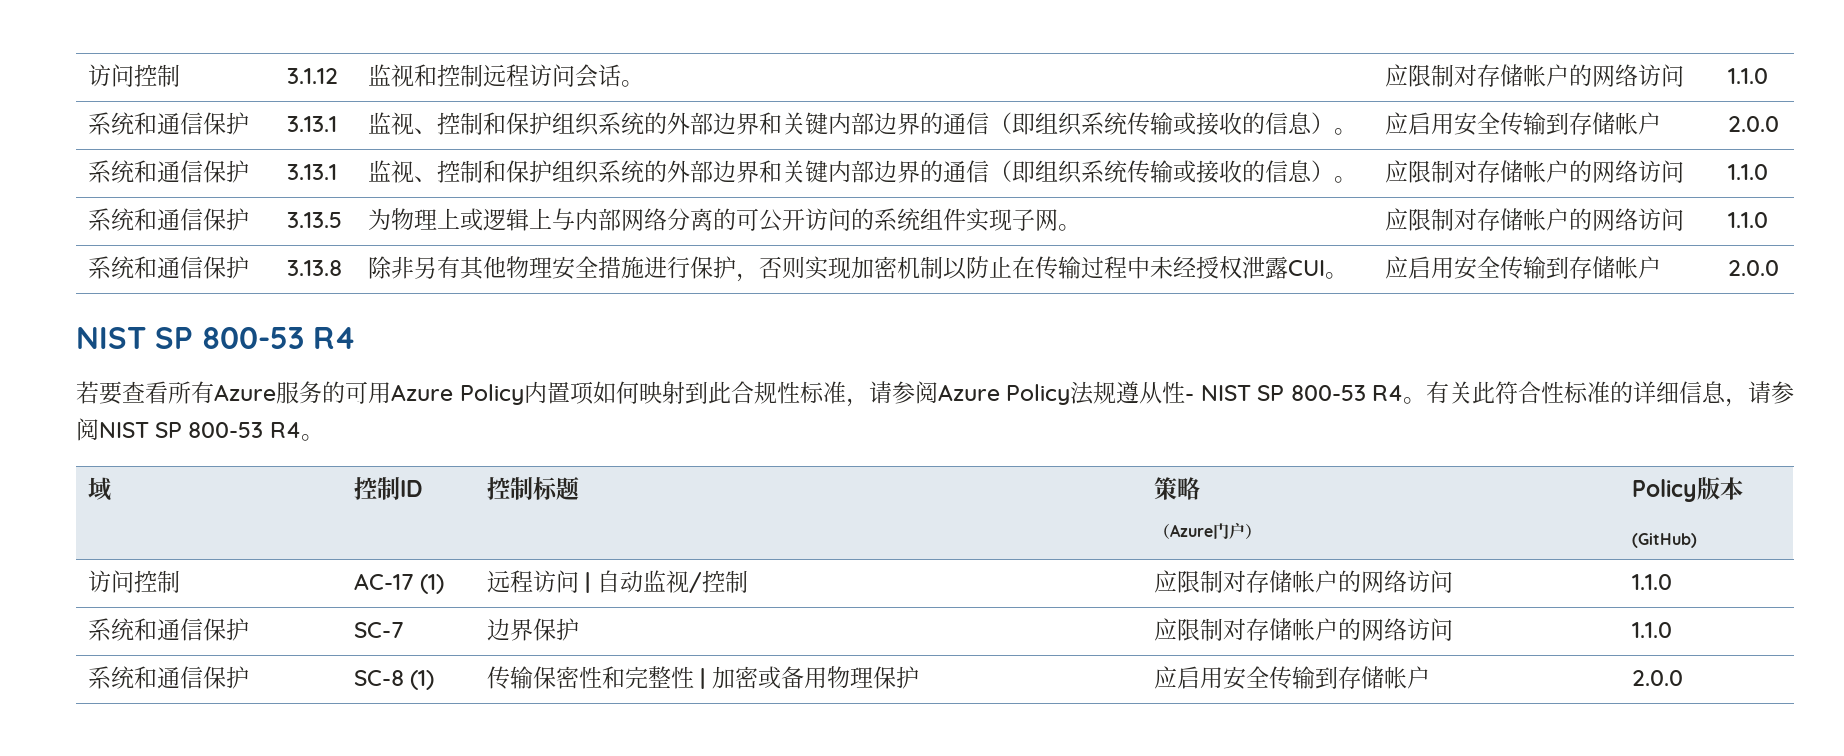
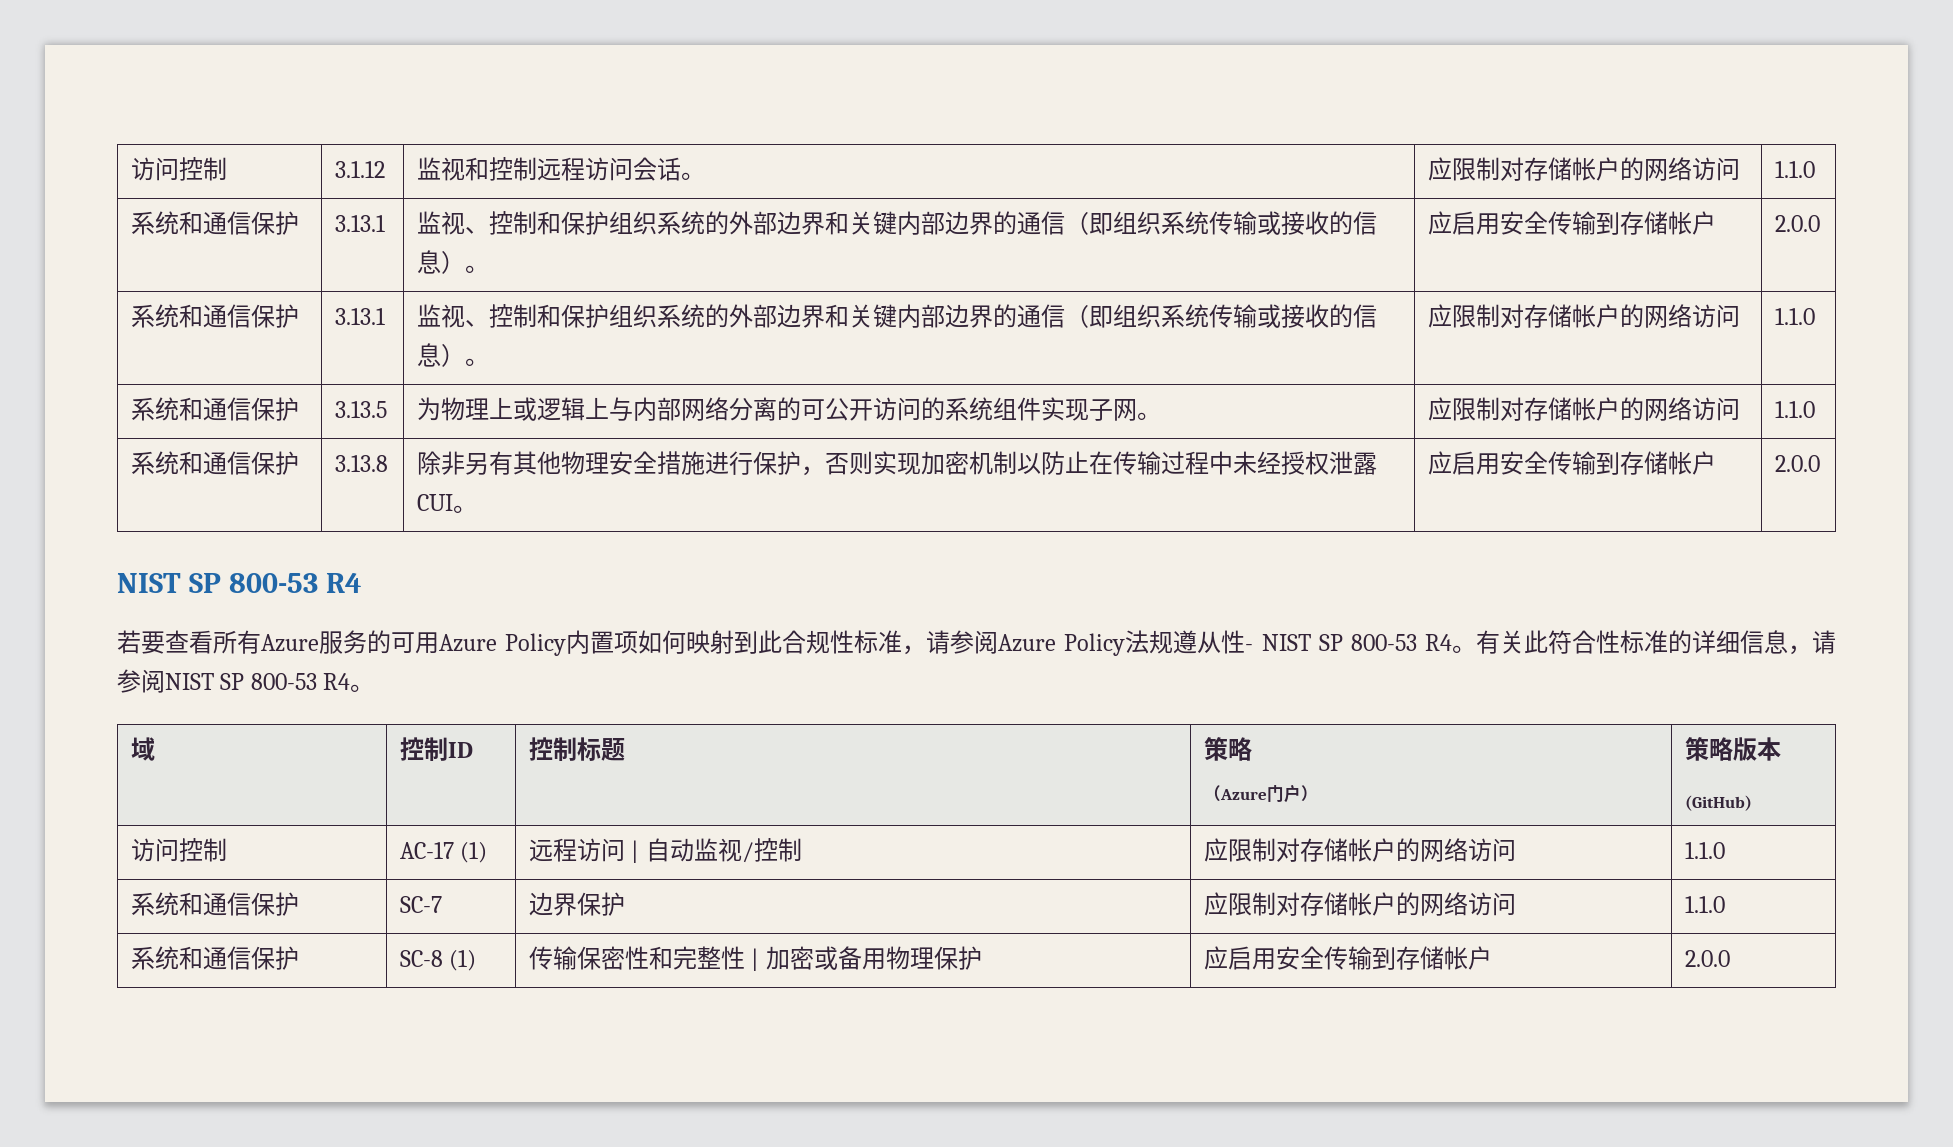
  域 | 控制ID | 控制标题 | 策略
- （Azure门户） | Policy版本
+ （Azure门户） | 策略版本

